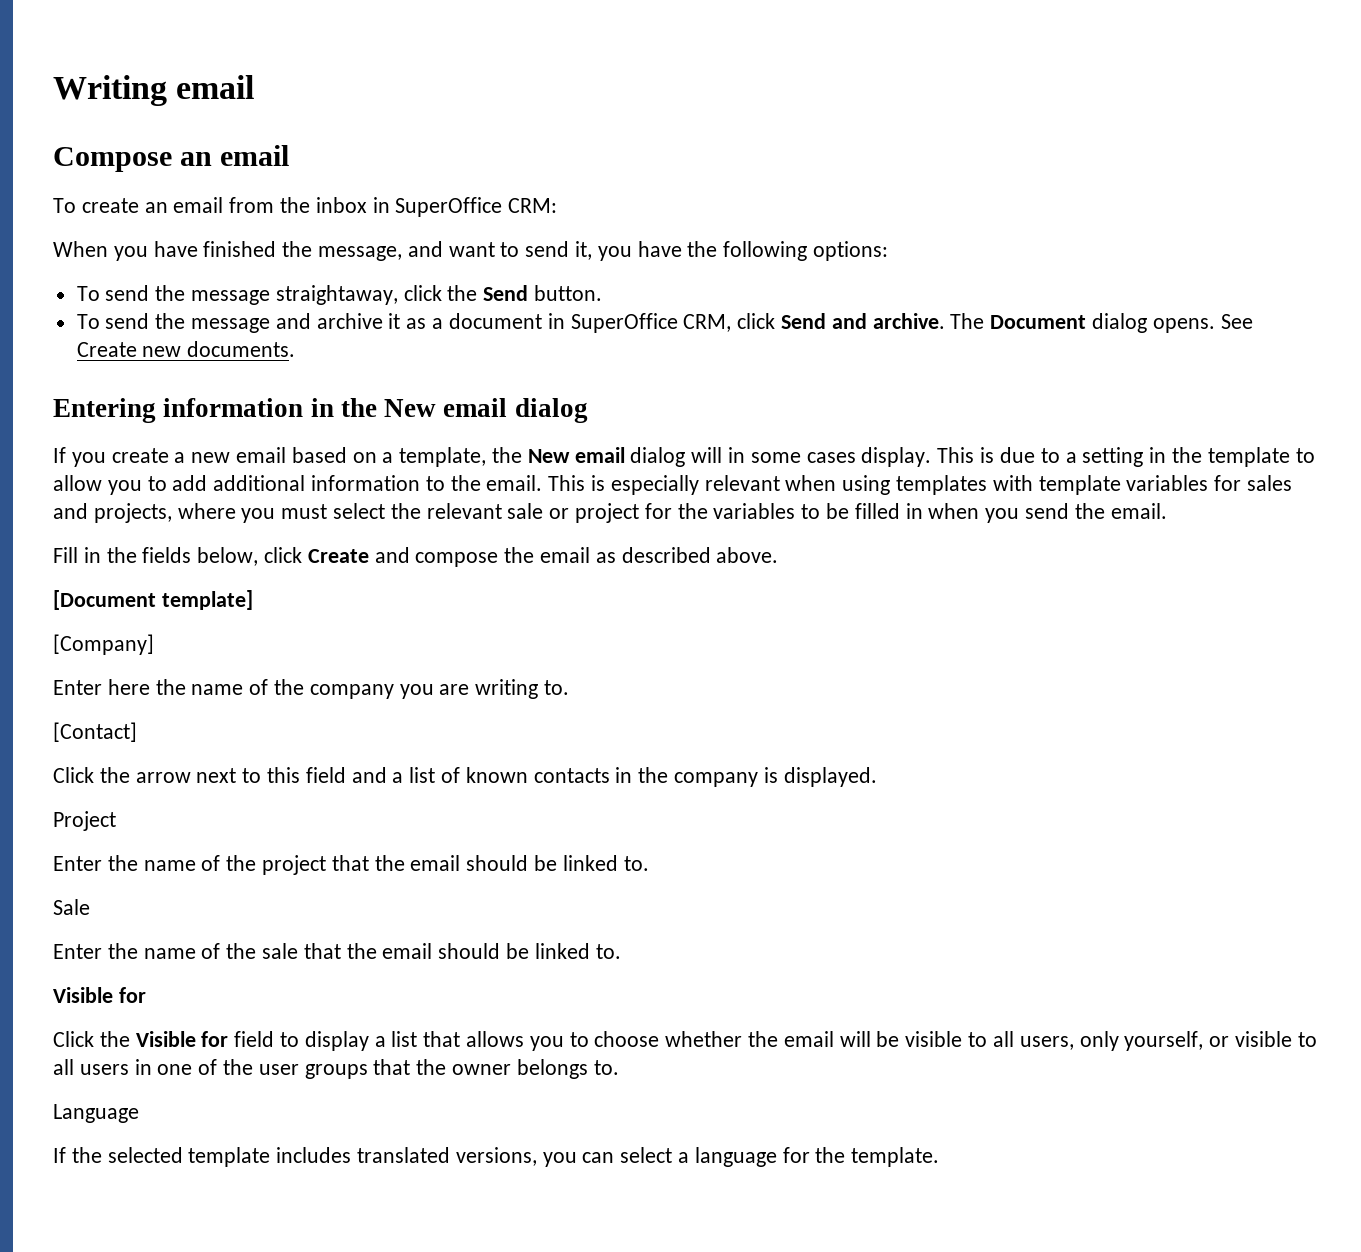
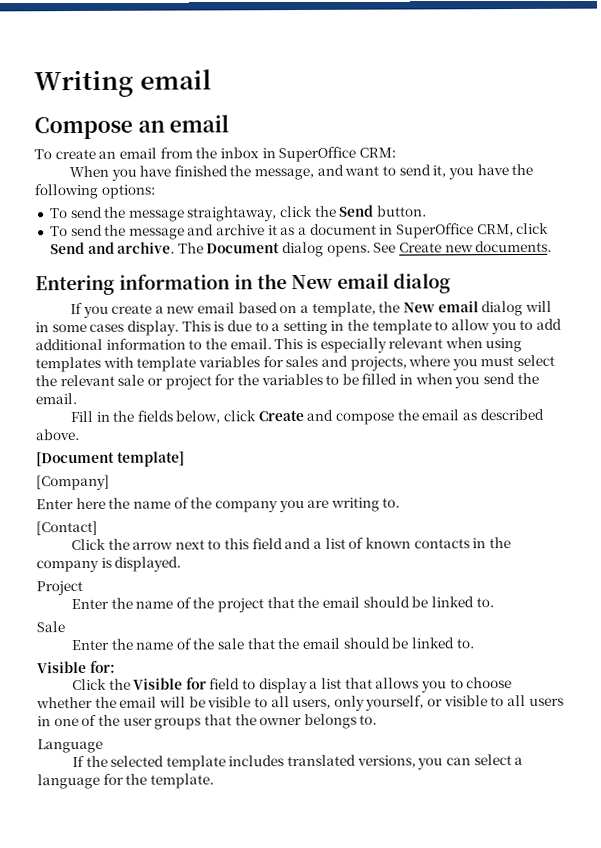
  Enter the name of the sale that the email should be linked to.
- Visible for
+ Visible for:

